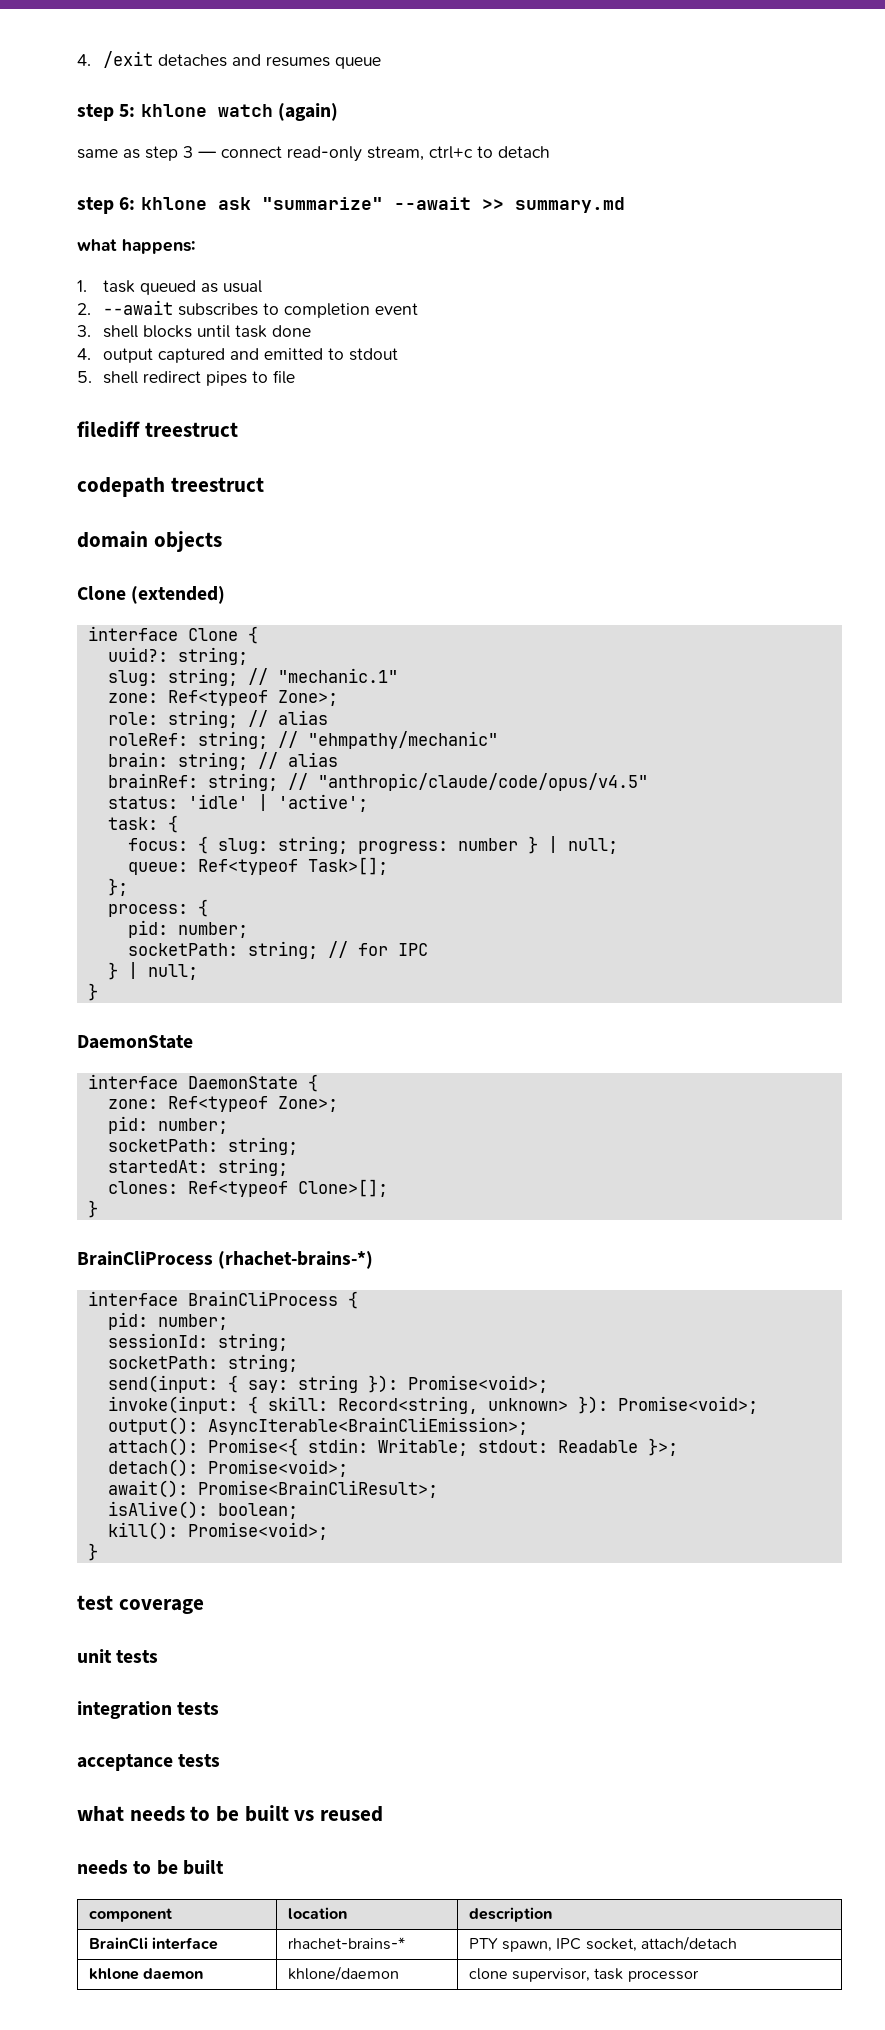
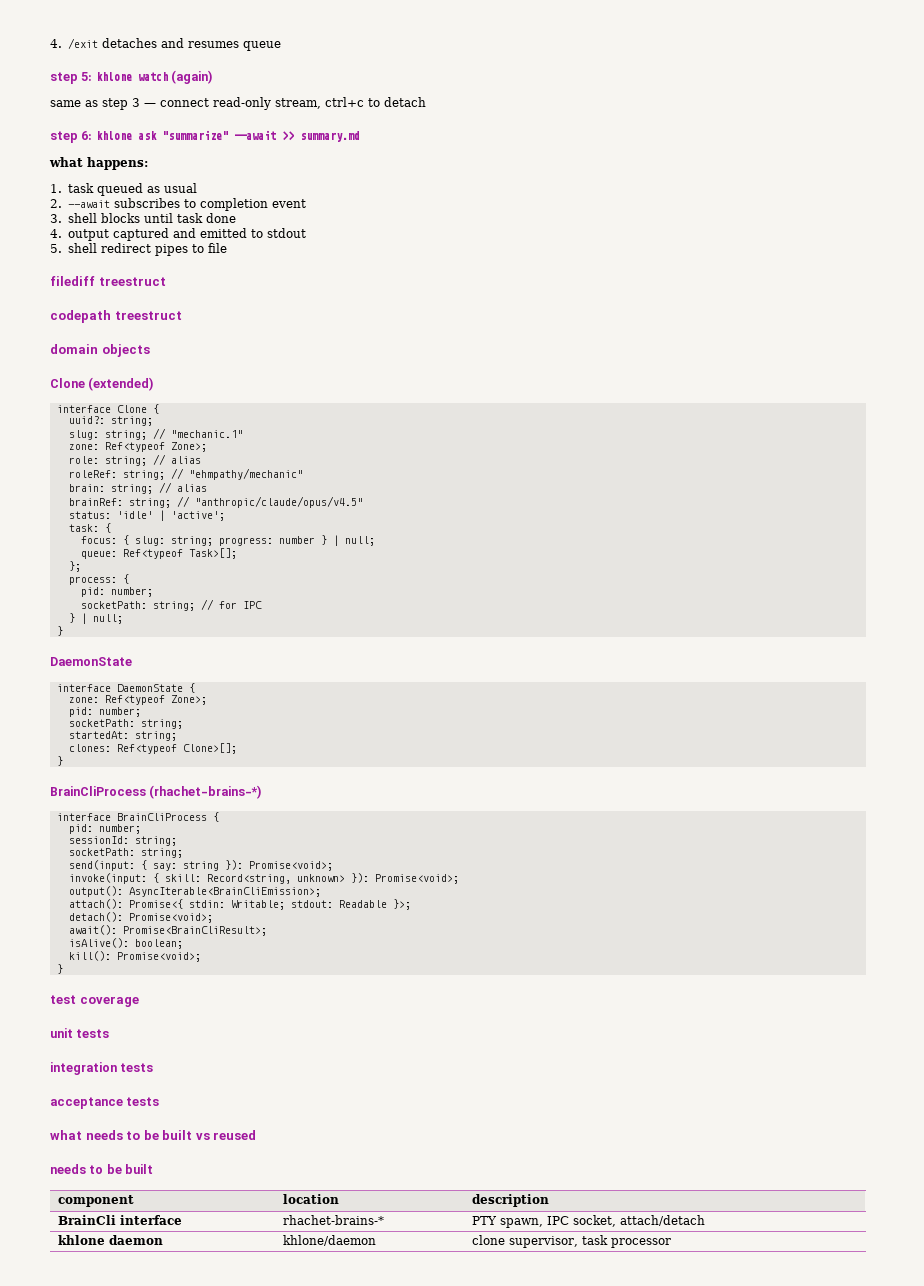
- brainRef: string; // "anthropic/claude/code/opus/v4.5"
+ brainRef: string; // "anthropic/claude/opus/v4.5"

